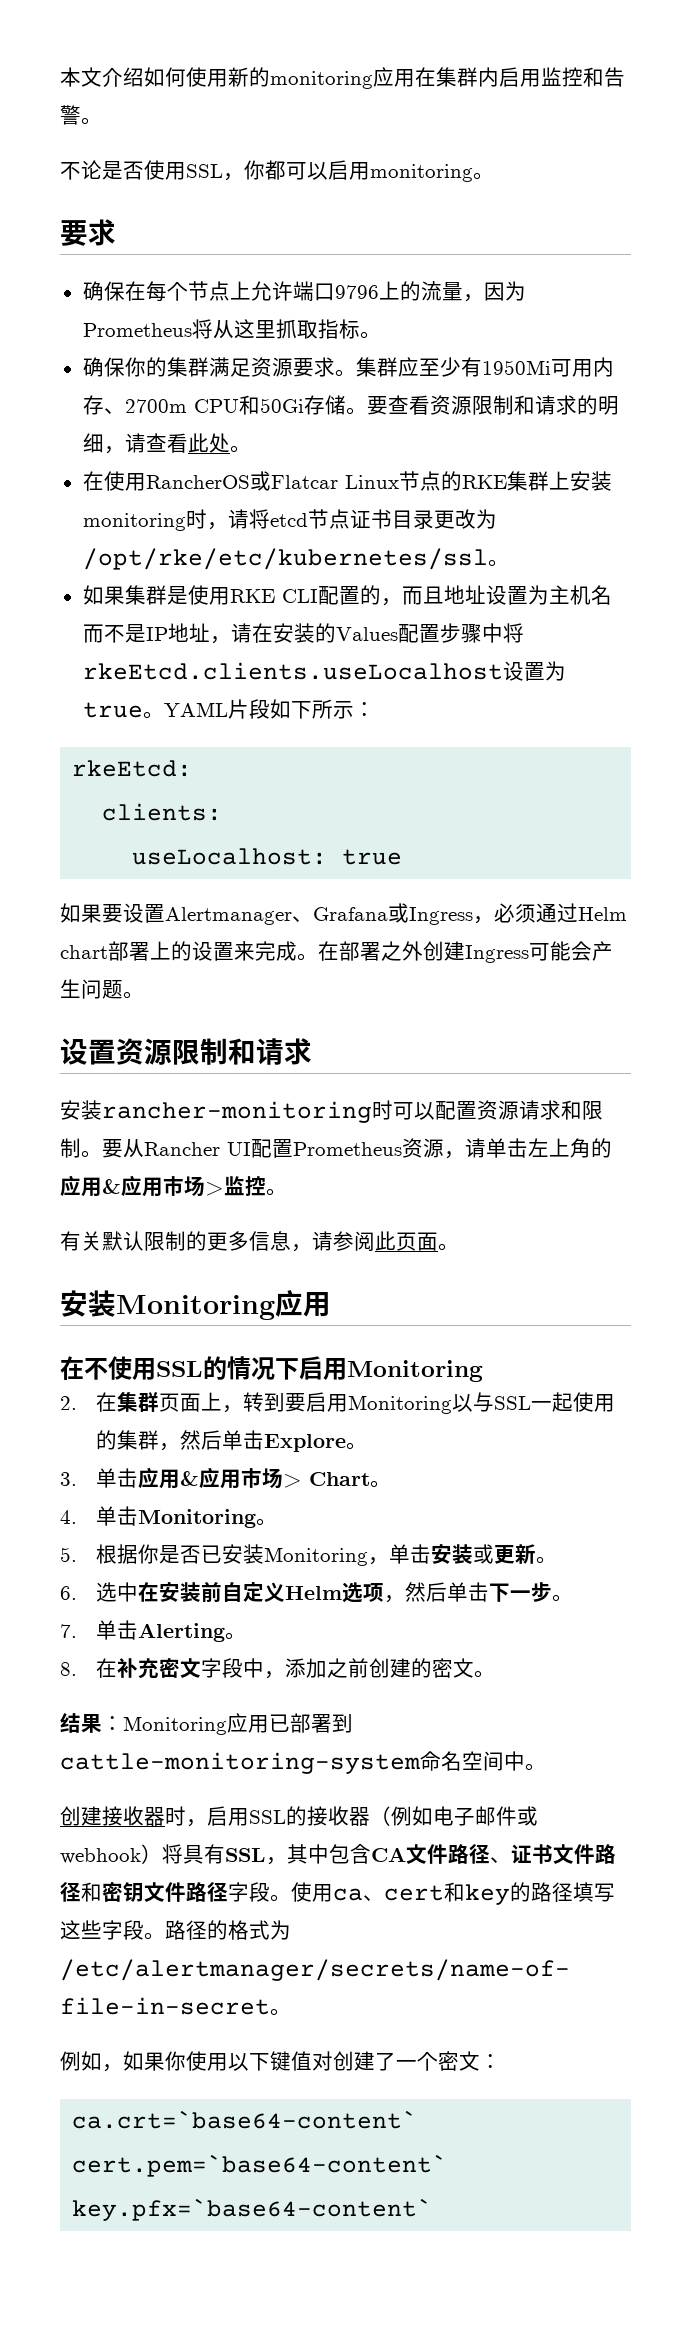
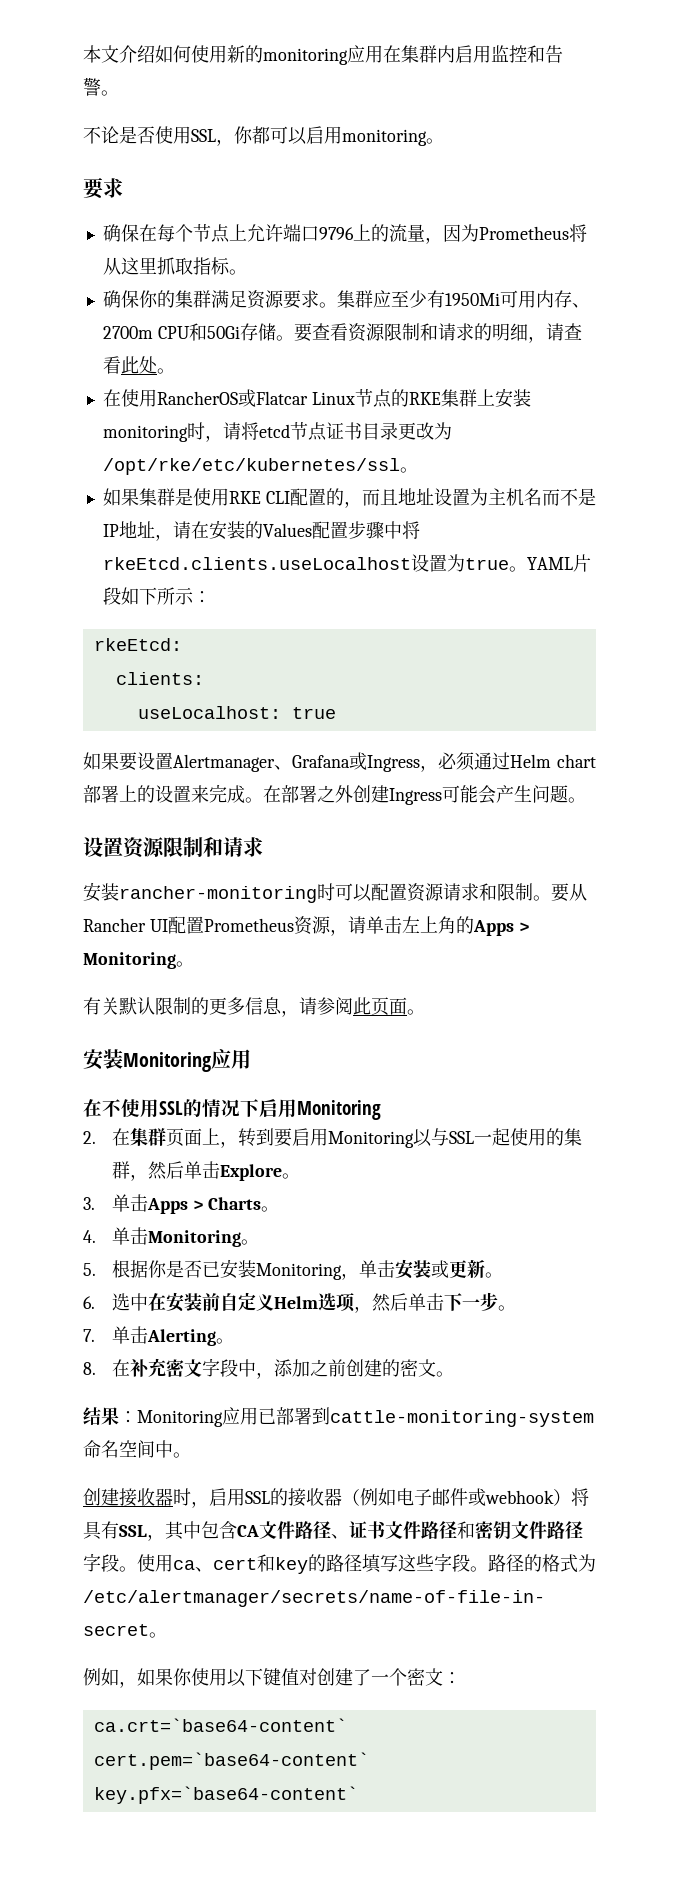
- 要从Rancher UI配置Prometheus资源，请单击左上角的应用&应用市场>监控。
+ 要从Rancher UI配置Prometheus资源，请单击左上角的Apps > Monitoring。
- 3.单击应用&应用市场> Chart。
+ 3.单击Apps > Charts。

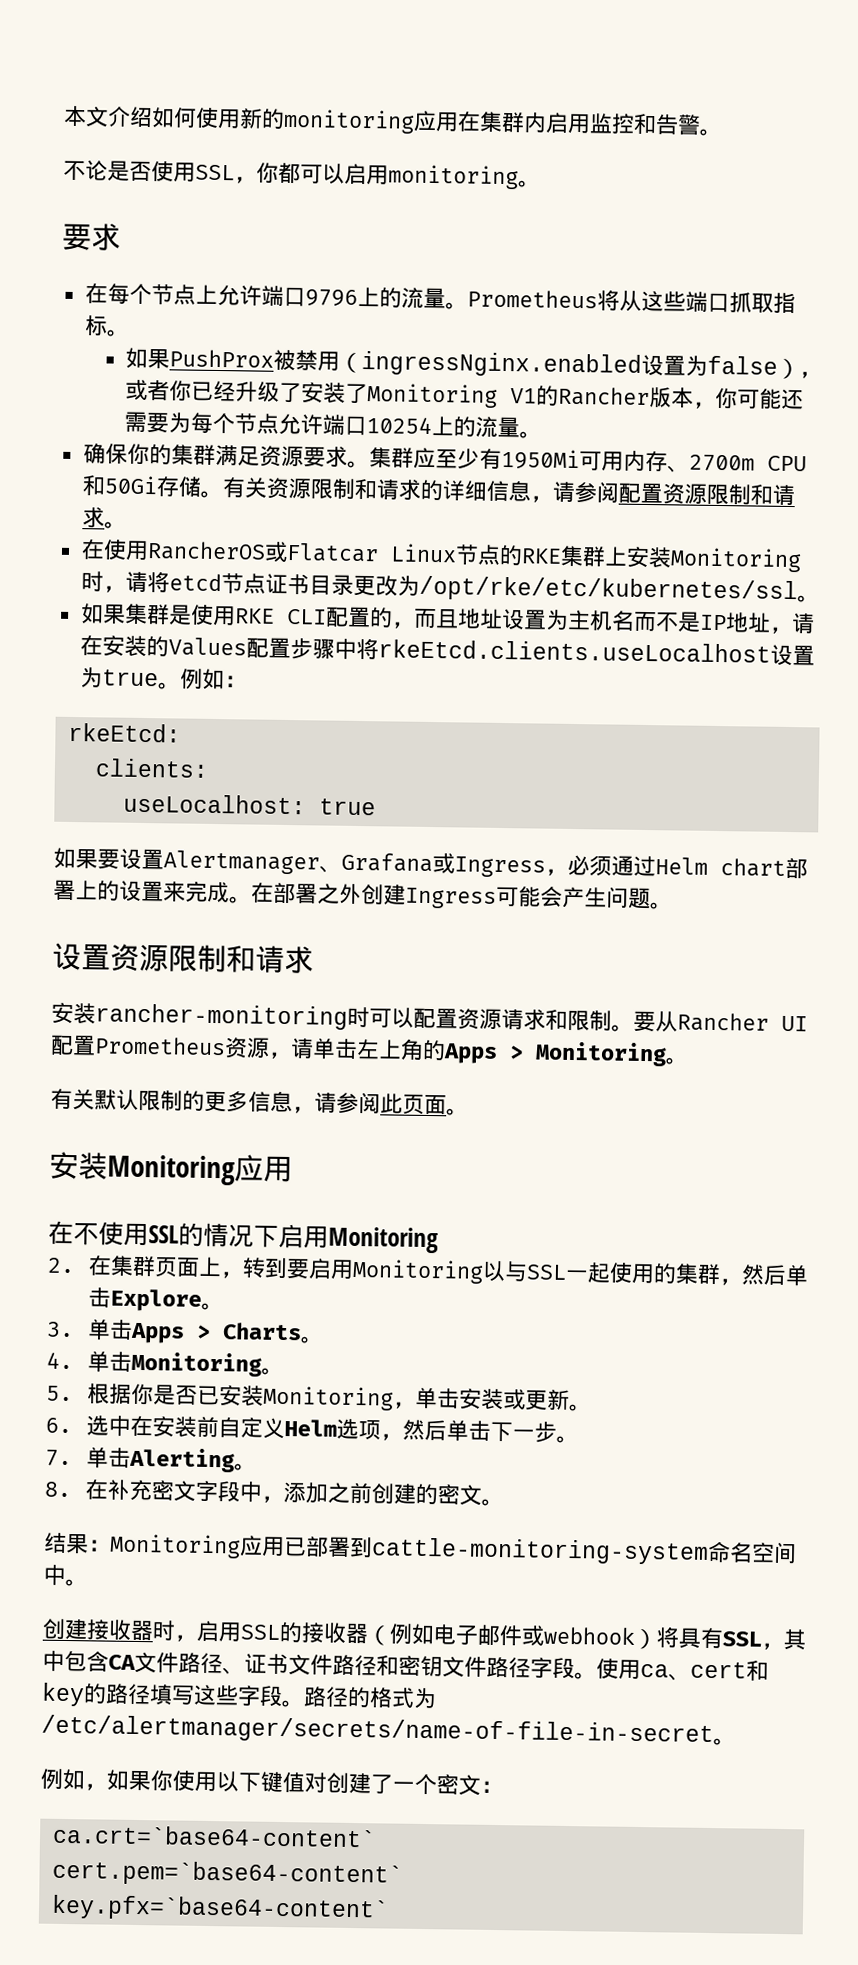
- 确保在每个节点上允许端口9796上的流量，因为Prometheus将从这里抓取指标。
+ 在每个节点上允许端口9796上的流量。Prometheus将从这些端口抓取指标。
+ 如果PushProx被禁用（ingressNginx.enabled设置为false），或者你已经升级了安装了Monitoring V1的Rancher版本，你可能还需要为每个节点允许端口10254上的流量。
- 要查看资源限制和请求的明细，请查看此处。
+ 有关资源限制和请求的详细信息，请参阅配置资源限制和请求。
- 在使用RancherOS或Flatcar Linux节点的RKE集群上安装monitoring时，请将etcd节点证书目录更改为/opt/rke/etc/kubernetes/ssl。
+ 在使用RancherOS或Flatcar Linux节点的RKE集群上安装Monitoring时，请将etcd节点证书目录更改为/opt/rke/etc/kubernetes/ssl。
- YAML片段如下所示：
+ 例如：

